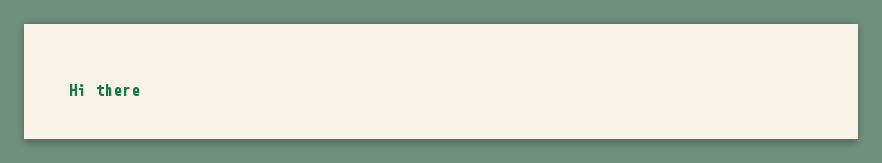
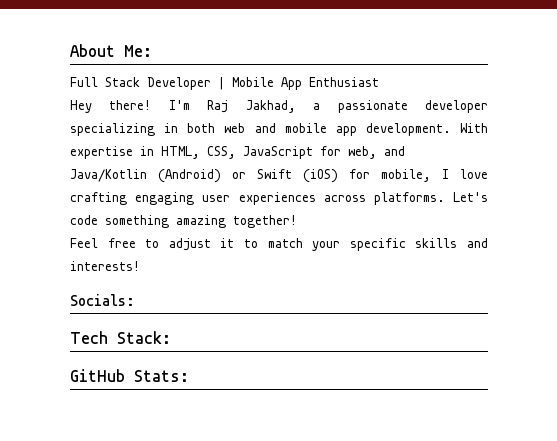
- Hi there
+ About Me:
+ Full Stack Developer | Mobile App Enthusiast
+ Hey there! I'm Raj Jakhad, a passionate developer specializing in both web and mobile app development. With expertise in HTML, CSS, JavaScript for web, and Java/Kotlin (Android) or Swift (iOS) for mobile, I love crafting engaging user experiences across platforms. Let's code something amazing together!
+ Feel free to adjust it to match your specific skills and interests!
+ Socials:
+ Tech Stack:
+ GitHub Stats:

